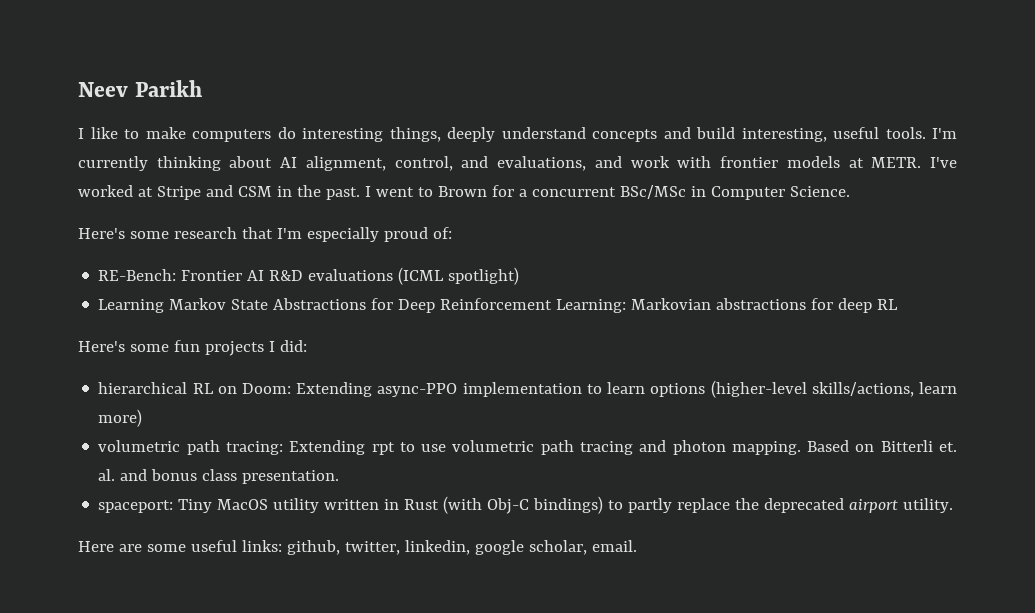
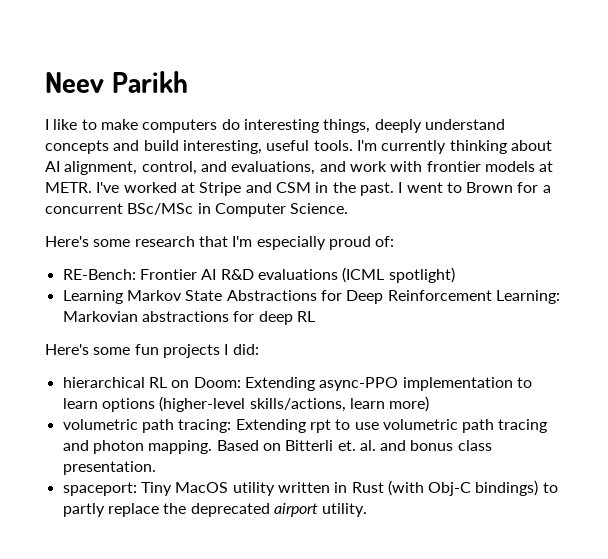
- Here are some useful links: github, twitter, linkedin, google scholar, email.

